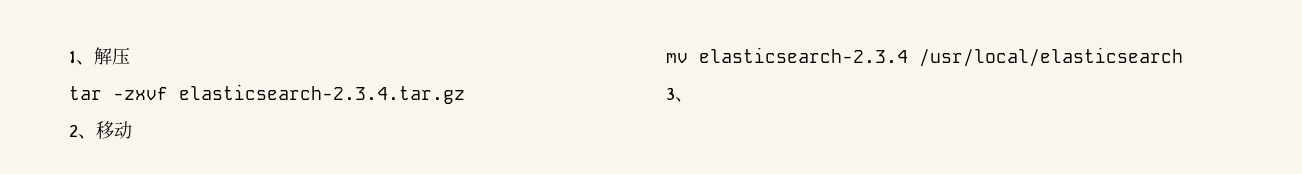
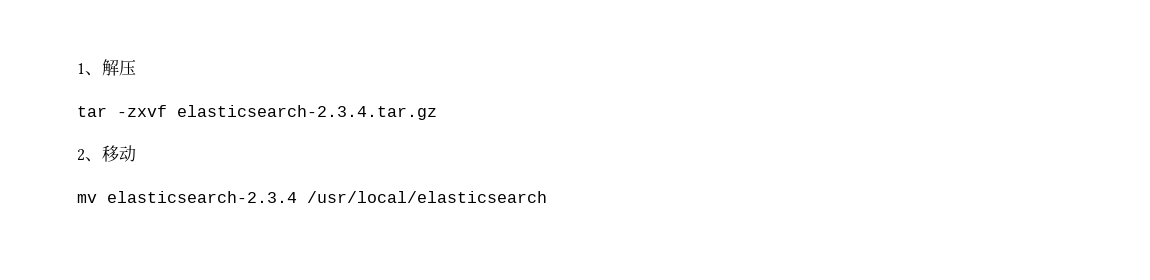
- 3、

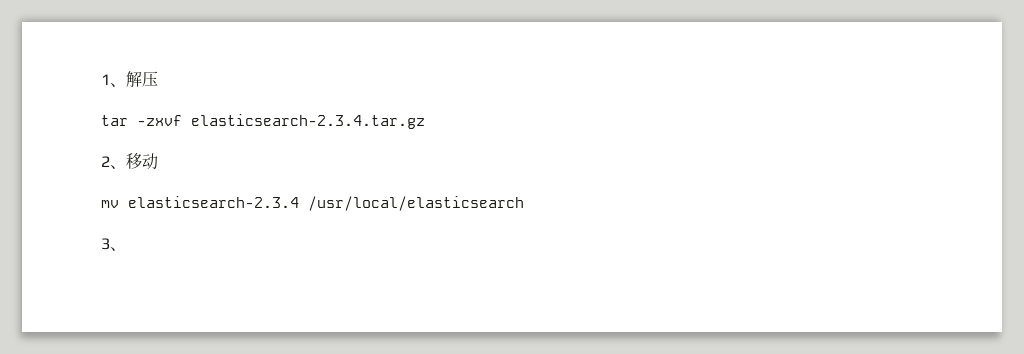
+ 3、

